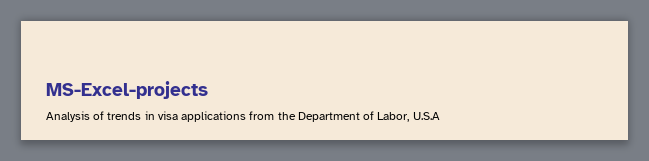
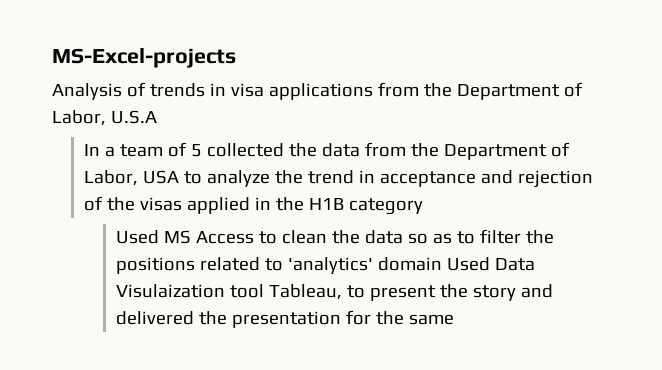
+ In a team of 5 collected the data from the Department of Labor, USA to analyze the trend in acceptance and rejection of the visas applied in the H1B category
+ Used MS Access to clean the data so as to filter the positions related to 'analytics' domain Used Data Visulaization tool Tableau, to present the story and delivered the presentation for the same

